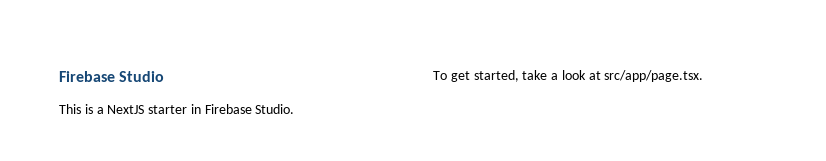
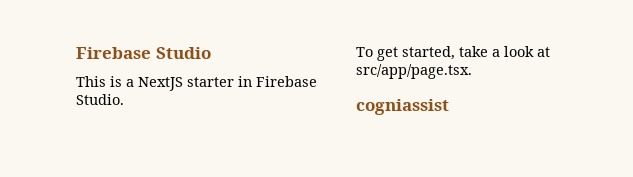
+ cogniassist

